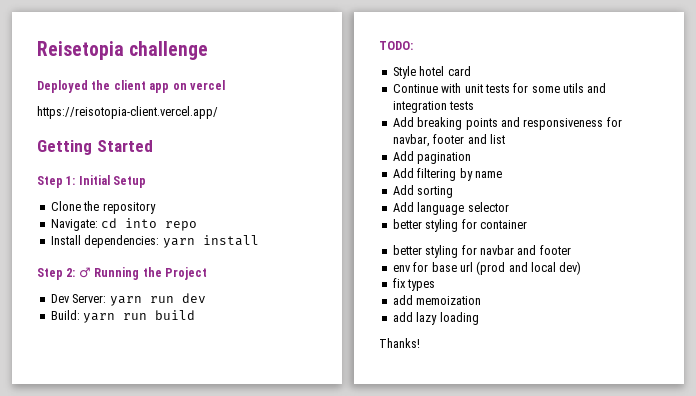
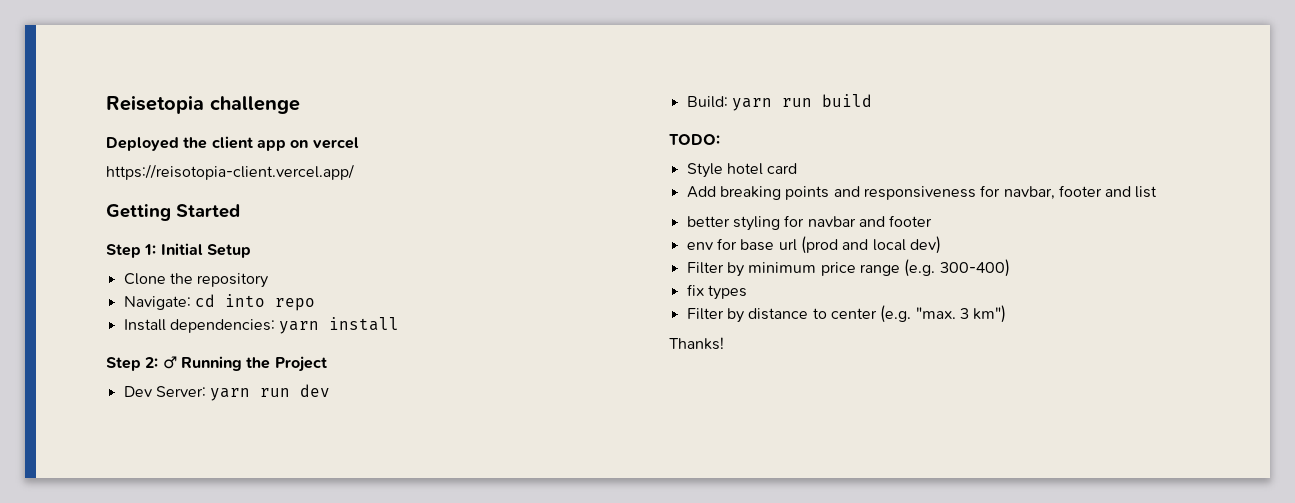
- Continue with unit tests for some utils and integration tests
- Add pagination
- Add filtering by name
- Add sorting
- Add language selector
- better styling for container
+ Filter by minimum price range (e.g. 300-400)
  fix types
- add memoization
- add lazy loading
+ Filter by distance to center (e.g. "max. 3 km")

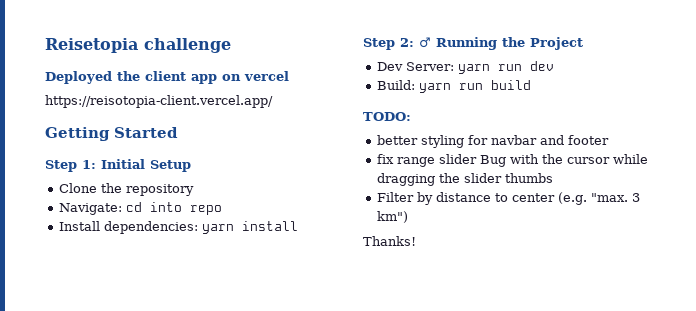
- Style hotel card
- Add breaking points and responsiveness for navbar, footer and list
- env for base url (prod and local dev)
- Filter by minimum price range (e.g. 300-400)
- fix types
+ fix range slider Bug with the cursor while dragging the slider thumbs

